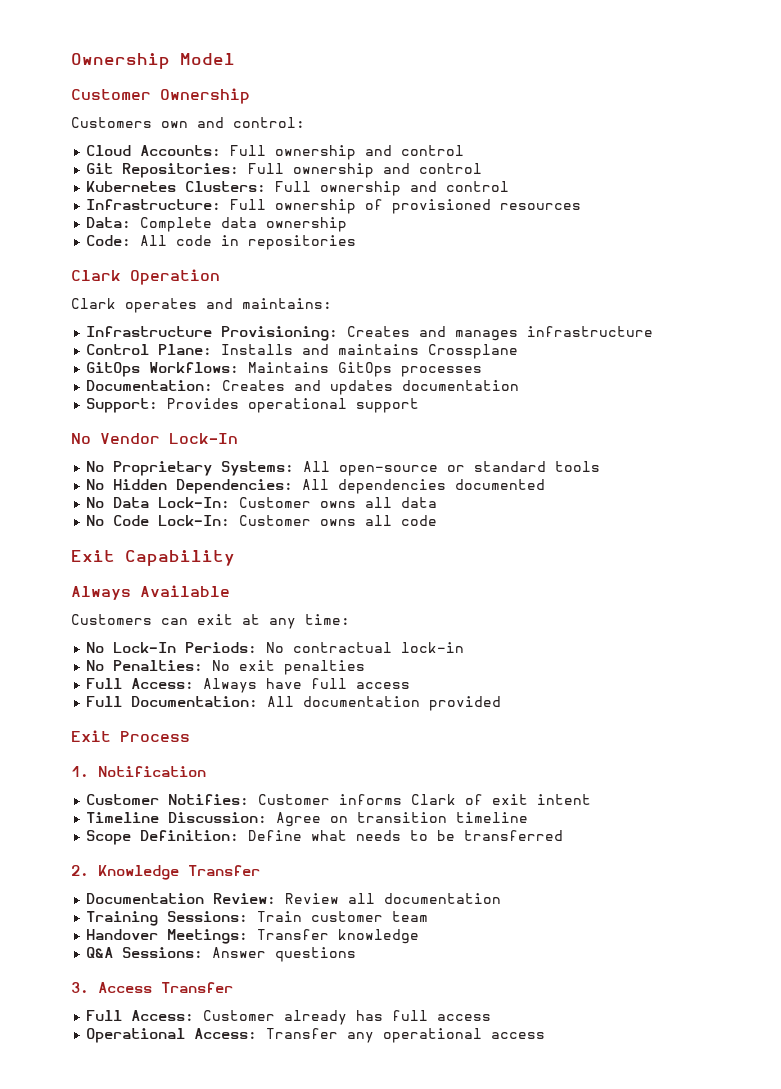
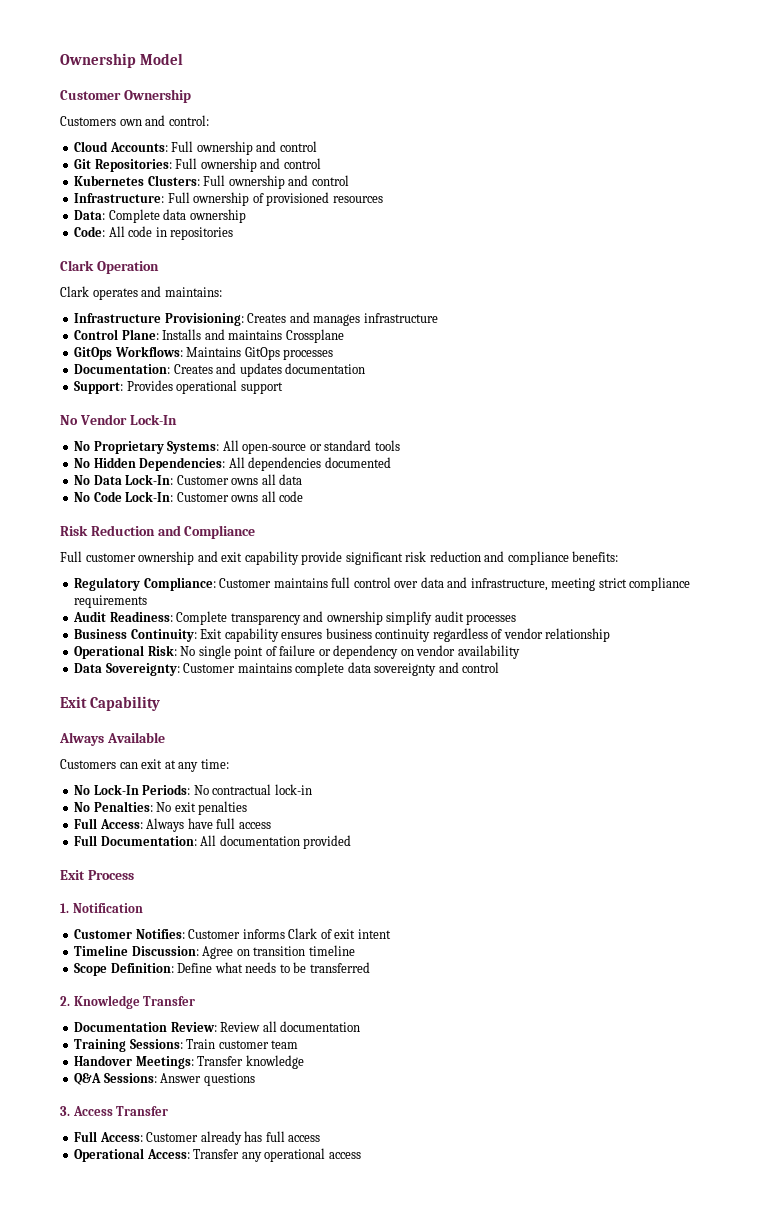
+ Risk Reduction and Compliance
+ Full customer ownership and exit capability provide significant risk reduction and compliance benefits:
+ Regulatory Compliance: Customer maintains full control over data and infrastructure, meeting strict compliance requirements
+ Audit Readiness: Complete transparency and ownership simplify audit processes
+ Business Continuity: Exit capability ensures business continuity regardless of vendor relationship
+ Operational Risk: No single point of failure or dependency on vendor availability
+ Data Sovereignty: Customer maintains complete data sovereignty and control

